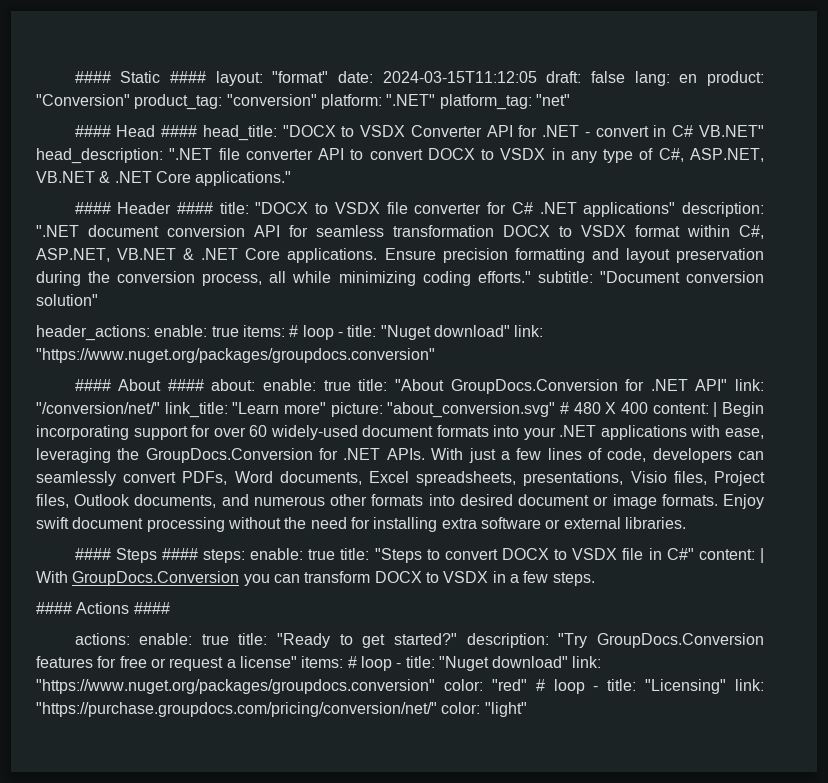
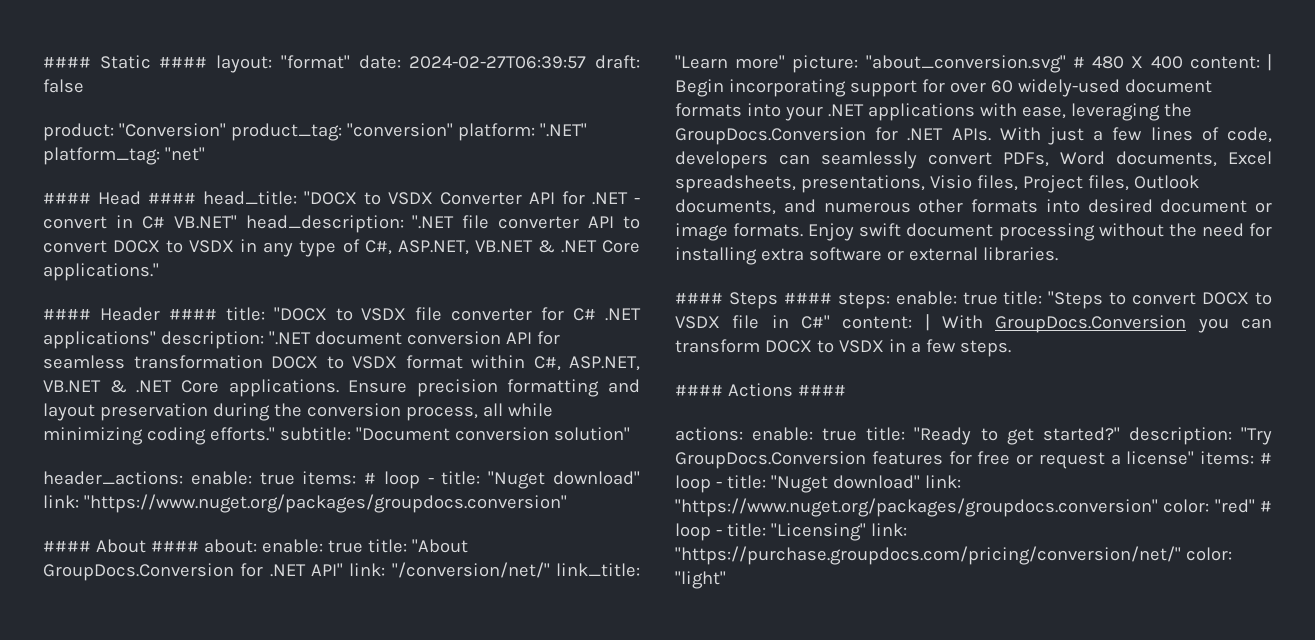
- #### Static #### layout: "format" date: 2024-03-15T11:12:05 draft: false lang: en product: "Conversion" product_tag: "conversion" platform: ".NET" platform_tag: "net"
+ #### Static #### layout: "format" date: 2024-02-27T06:39:57 draft: false
+ product: "Conversion" product_tag: "conversion" platform: ".NET" platform_tag: "net"

